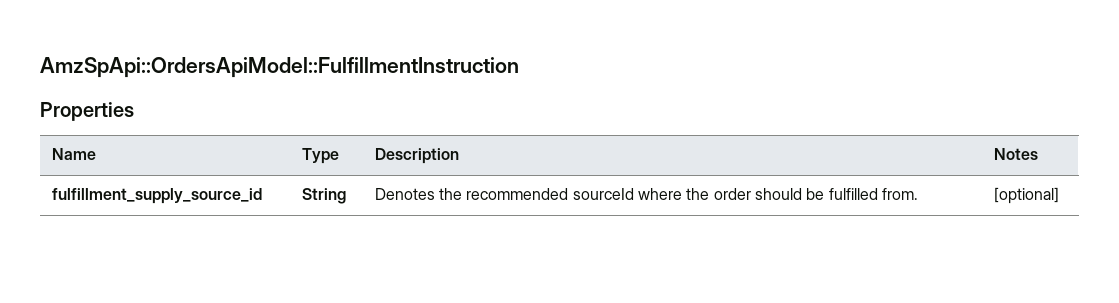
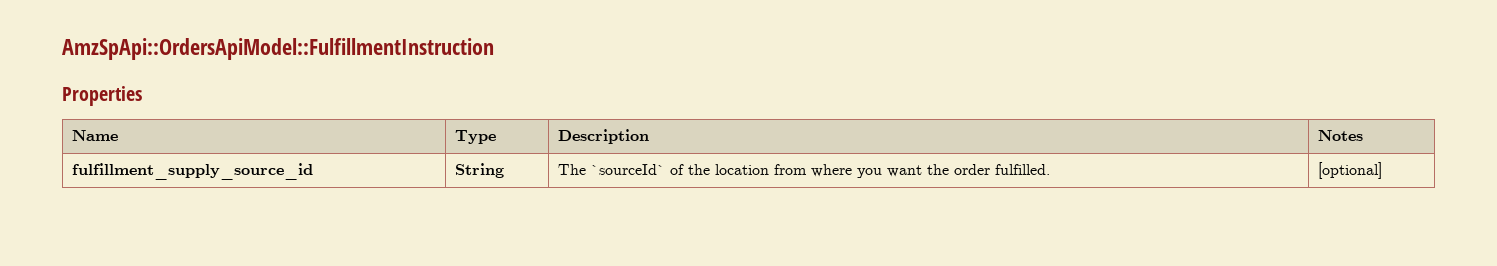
- fulfillment_supply_source_id | String | Denotes the recommended sourceId where the order should be fulfilled from. | [optional]
+ fulfillment_supply_source_id | String | The `sourceId` of the location from where you want the order fulfilled. | [optional]

